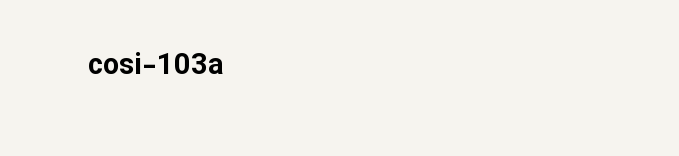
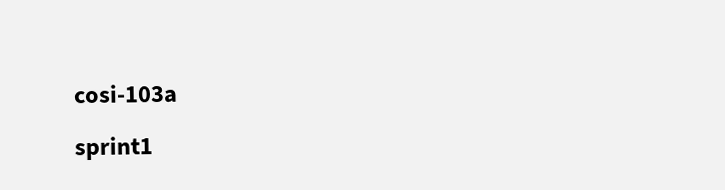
+ sprint1

